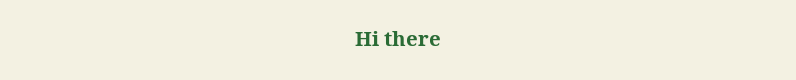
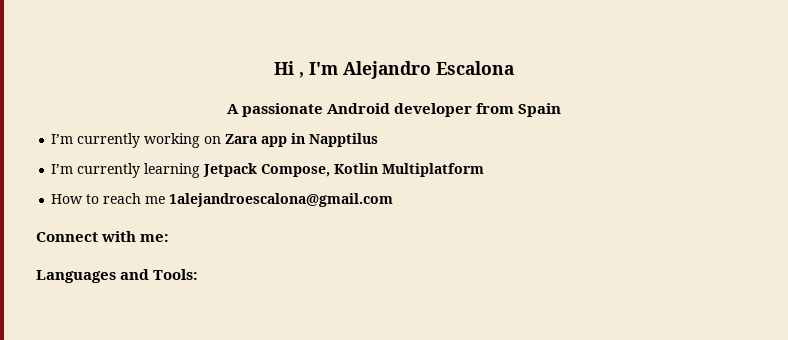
- Hi there
+ Hi , I'm Alejandro Escalona
+ A passionate Android developer from Spain
+ I’m currently working on Zara app in Napptilus
+ I’m currently learning Jetpack Compose, Kotlin Multiplatform
+ How to reach me 1alejandroescalona@gmail.com
+ Connect with me:
+ Languages and Tools:

